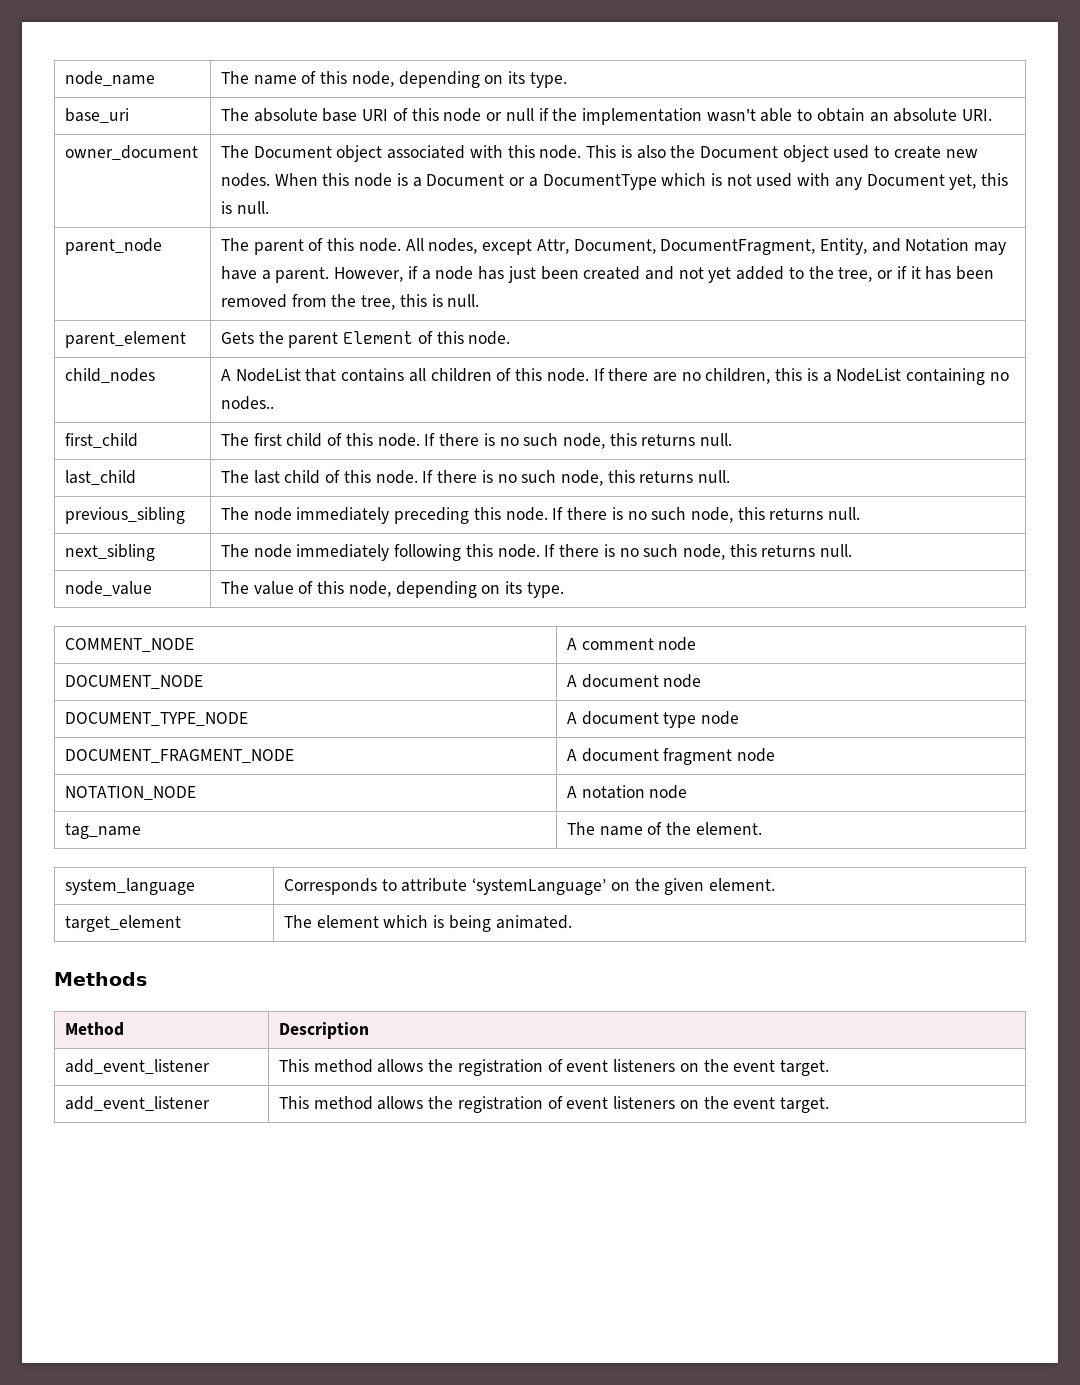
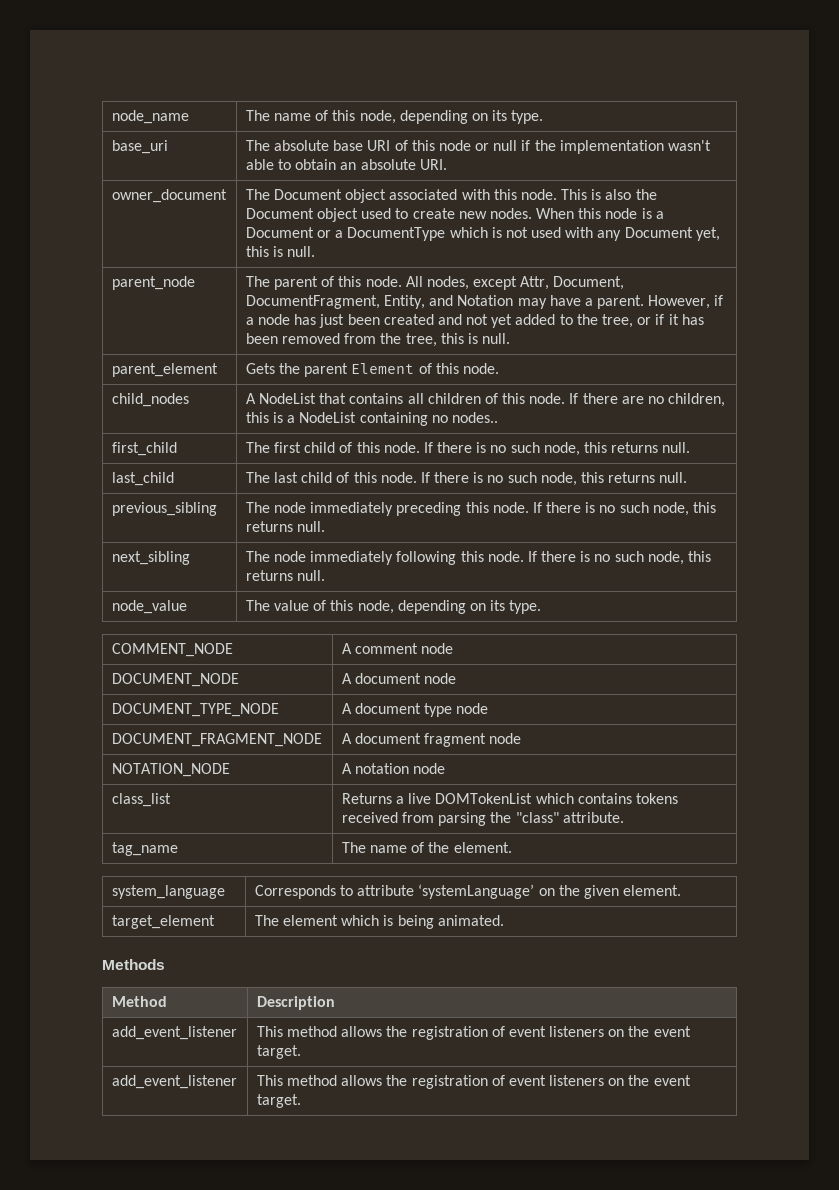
+ class_list | Returns a live DOMTokenList which contains tokens received from parsing the "class" attribute.

